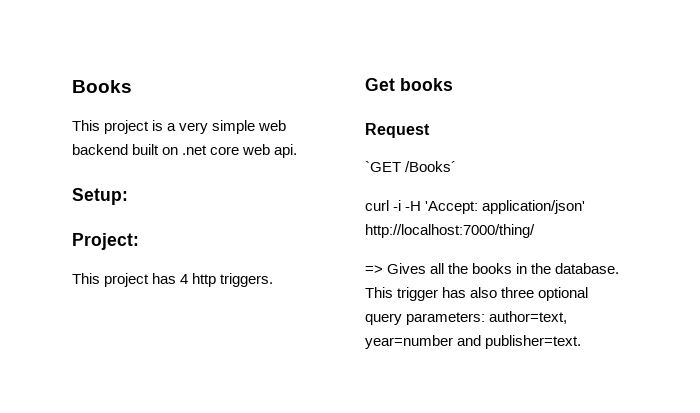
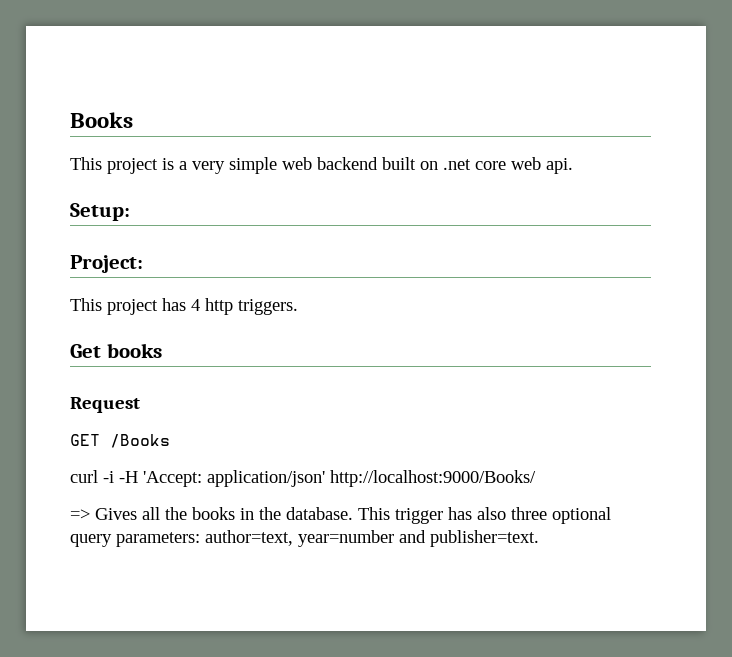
- `GET /Books´
+ GET /Books
- curl -i -H 'Accept: application/json' http://localhost:7000/thing/
+ curl -i -H 'Accept: application/json' http://localhost:9000/Books/

